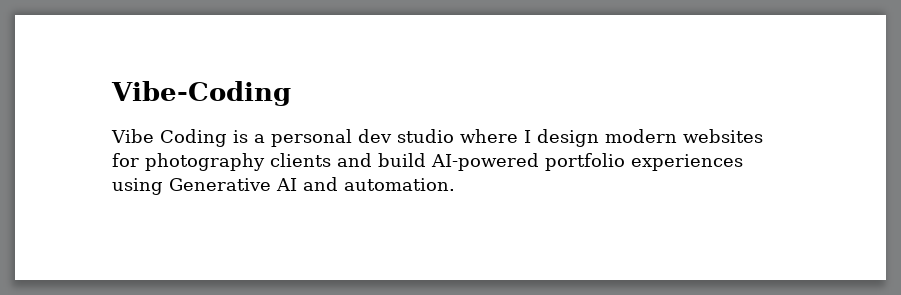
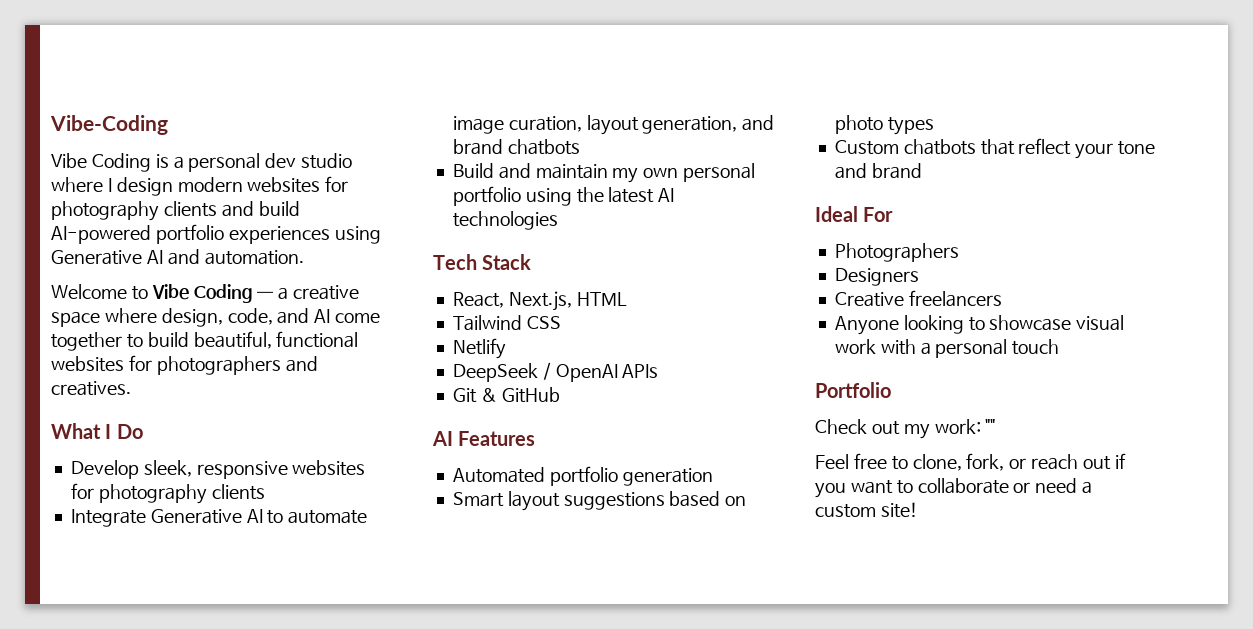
+ Welcome to Vibe Coding — a creative space where design, code, and AI come together to build beautiful, functional websites for photographers and creatives.
+ What I Do
+ Develop sleek, responsive websites for photography clients
+ Integrate Generative AI to automate image curation, layout generation, and brand chatbots
+ Build and maintain my own personal portfolio using the latest AI technologies
+ Tech Stack
+ React, Next.js, HTML
+ Tailwind CSS
+ Netlify
+ DeepSeek / OpenAI APIs
+ Git & GitHub
+ AI Features
+ Automated portfolio generation
+ Smart layout suggestions based on photo types
+ Custom chatbots that reflect your tone and brand
+ Ideal For
+ Photographers
+ Designers
+ Creative freelancers
+ Anyone looking to showcase visual work with a personal touch
+ Portfolio
+ Check out my work: ""
+ Feel free to clone, fork, or reach out if you want to collaborate or need a custom site!

